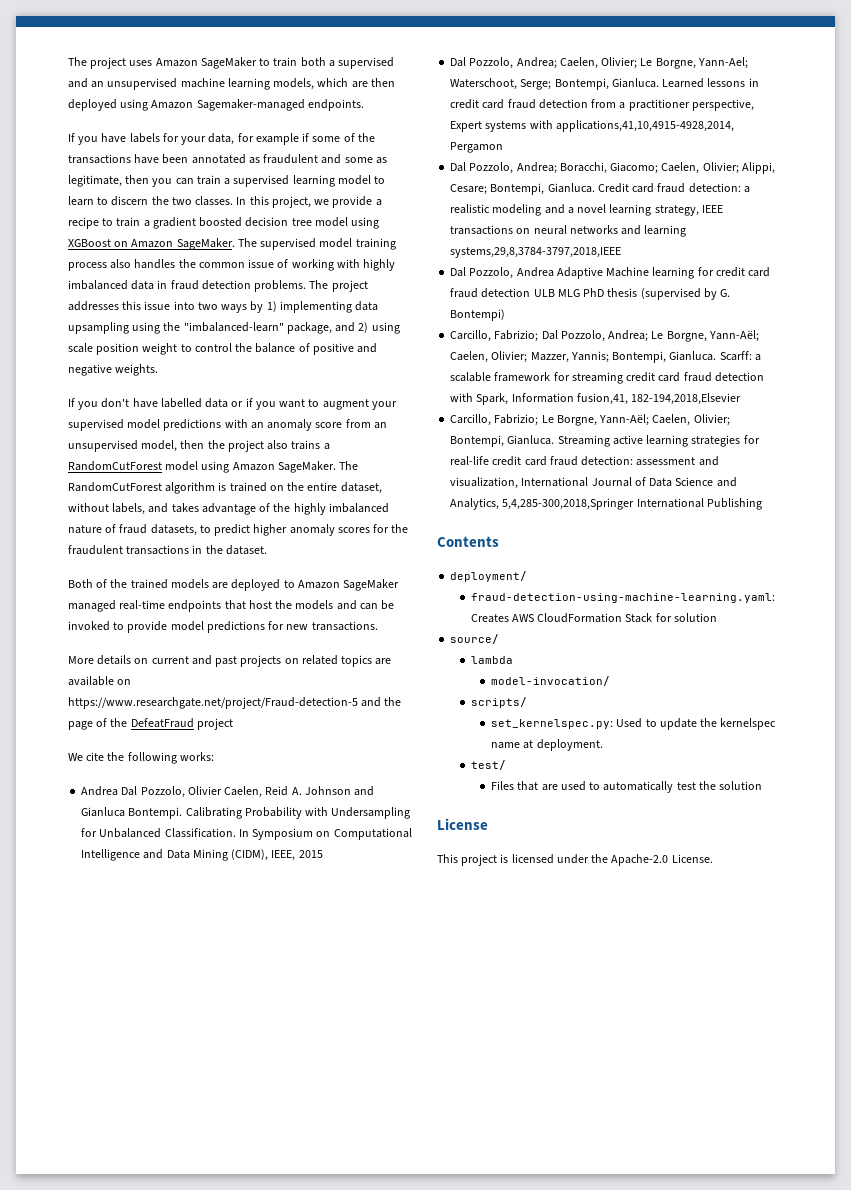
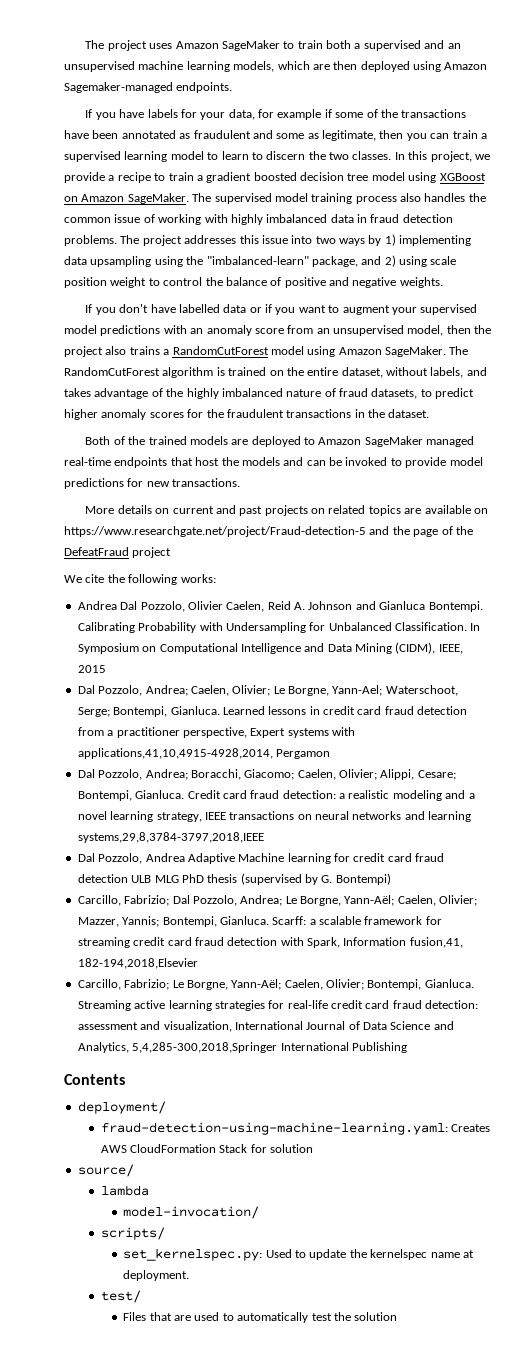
- License
- This project is licensed under the Apache-2.0 License.

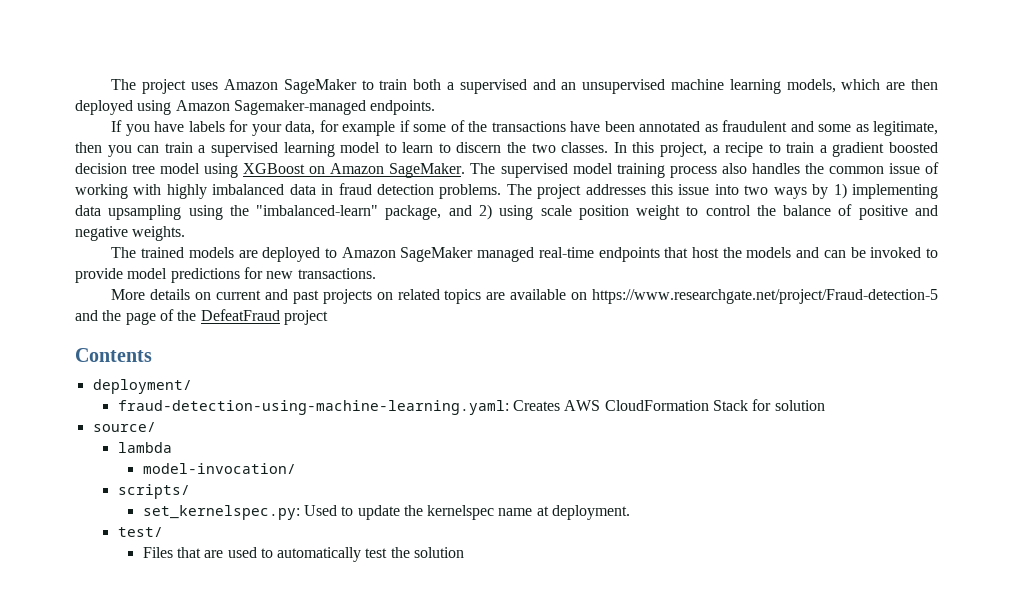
- In this project, we provide a recipe to train a gradient boosted decision tree model using XGBoost on Amazon SageMaker.
+ In this project, a recipe to train a gradient boosted decision tree model using XGBoost on Amazon SageMaker.
- If you don't have labelled data or if you want to augment your supervised model predictions with an anomaly score from an unsupervised model, then the project also trains a RandomCutForest model using Amazon SageMaker. The RandomCutForest algorithm is trained on the entire dataset, without labels, and takes advantage of the highly imbalanced nature of fraud datasets, to predict higher anomaly scores for the fraudulent transactions in the dataset.
- Both of the trained models are deployed to Amazon SageMaker managed real-time endpoints that host the models and can be invoked to provide model predictions for new transactions.
+ The trained models are deployed to Amazon SageMaker managed real-time endpoints that host the models and can be invoked to provide model predictions for new transactions.
- We cite the following works:
- Andrea Dal Pozzolo, Olivier Caelen, Reid A. Johnson and Gianluca Bontempi. Calibrating Probability with Undersampling for Unbalanced Classification. In Symposium on Computational Intelligence and Data Mining (CIDM), IEEE, 2015
- Dal Pozzolo, Andrea; Caelen, Olivier; Le Borgne, Yann-Ael; Waterschoot, Serge; Bontempi, Gianluca. Learned lessons in credit card fraud detection from a practitioner perspective, Expert systems with applications,41,10,4915-4928,2014, Pergamon
- Dal Pozzolo, Andrea; Boracchi, Giacomo; Caelen, Olivier; Alippi, Cesare; Bontempi, Gianluca. Credit card fraud detection: a realistic modeling and a novel learning strategy, IEEE transactions on neural networks and learning systems,29,8,3784-3797,2018,IEEE
- Dal Pozzolo, Andrea Adaptive Machine learning for credit card fraud detection ULB MLG PhD thesis (supervised by G. Bontempi)
- Carcillo, Fabrizio; Dal Pozzolo, Andrea; Le Borgne, Yann-Aël; Caelen, Olivier; Mazzer, Yannis; Bontempi, Gianluca. Scarff: a scalable framework for streaming credit card fraud detection with Spark, Information fusion,41, 182-194,2018,Elsevier
- Carcillo, Fabrizio; Le Borgne, Yann-Aël; Caelen, Olivier; Bontempi, Gianluca. Streaming active learning strategies for real-life credit card fraud detection: assessment and visualization, International Journal of Data Science and Analytics, 5,4,285-300,2018,Springer International Publishing

